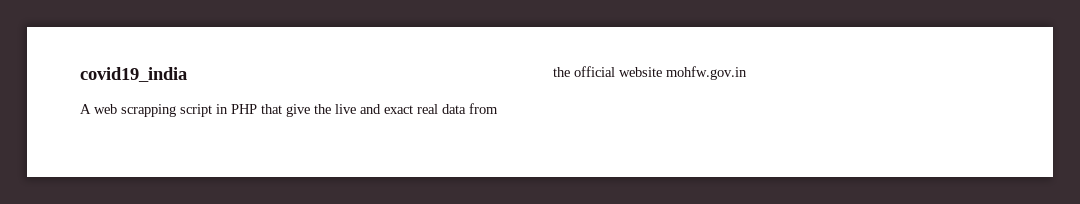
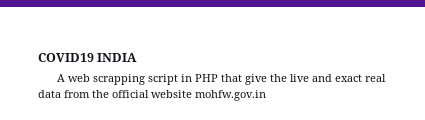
- covid19_india
+ COVID19 INDIA

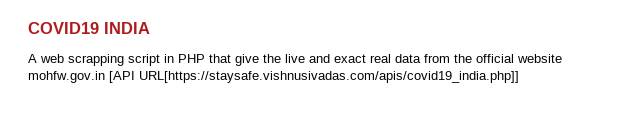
- A web scrapping script in PHP that give the live and exact real data from the official website mohfw.gov.in
+ A web scrapping script in PHP that give the live and exact real data from the official website mohfw.gov.in [API URL[https://staysafe.vishnusivadas.com/apis/covid19_india.php]]

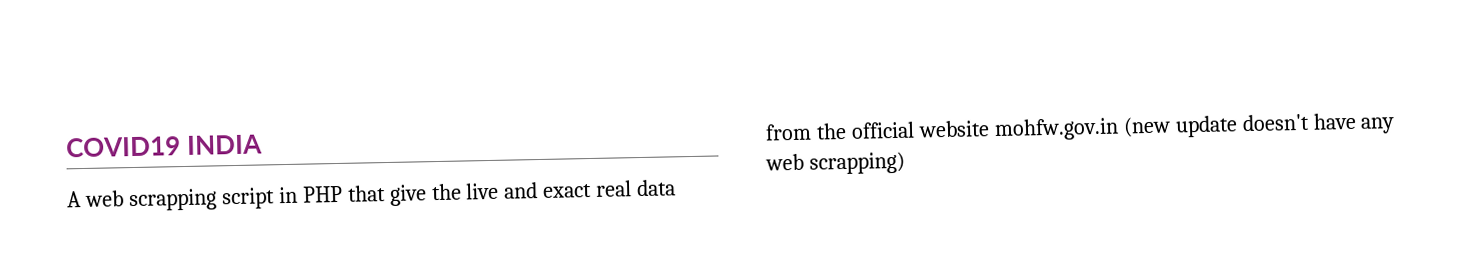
- A web scrapping script in PHP that give the live and exact real data from the official website mohfw.gov.in [API URL[https://staysafe.vishnusivadas.com/apis/covid19_india.php]]
+ A web scrapping script in PHP that give the live and exact real data from the official website mohfw.gov.in (new update doesn't have any web scrapping)

